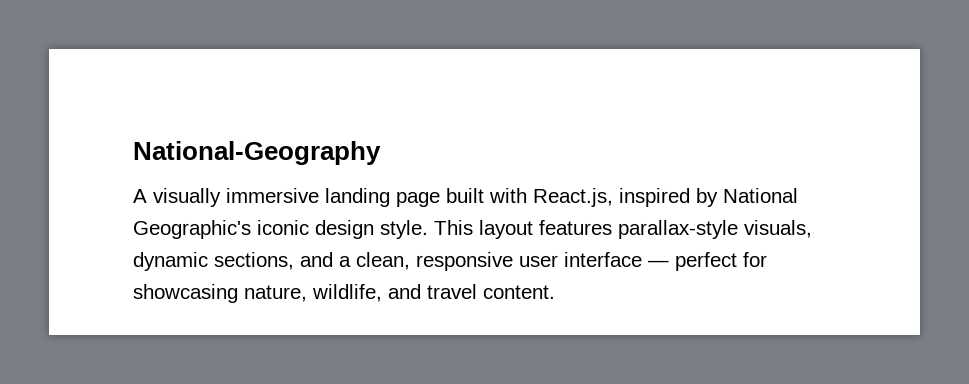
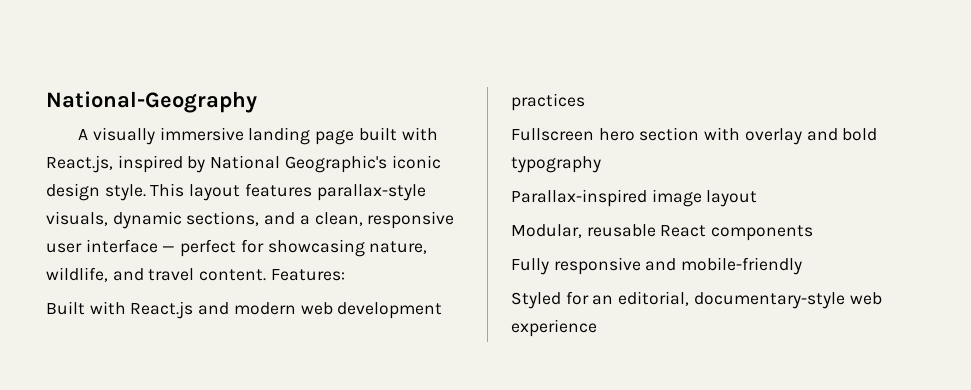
+ Features:
+ Built with React.js and modern web development practices
+ Fullscreen hero section with overlay and bold typography
+ Parallax-inspired image layout
+ Modular, reusable React components
+ Fully responsive and mobile-friendly
+ Styled for an editorial, documentary-style web experience

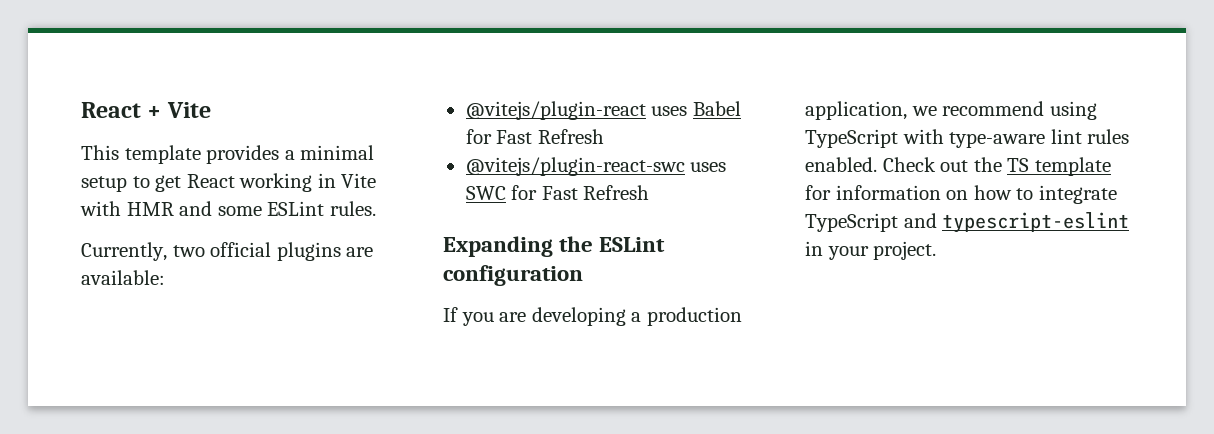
- National-Geography
- A visually immersive landing page built with React.js, inspired by National Geographic's iconic design style. This layout features parallax-style visuals, dynamic sections, and a clean, responsive user interface — perfect for showcasing nature, wildlife, and travel content. Features:
- Built with React.js and modern web development practices
- Fullscreen hero section with overlay and bold typography
- Parallax-inspired image layout
- Modular, reusable React components
- Fully responsive and mobile-friendly
- Styled for an editorial, documentary-style web experience
+ React + Vite
+ This template provides a minimal setup to get React working in Vite with HMR and some ESLint rules.
+ Currently, two official plugins are available:
+ @vitejs/plugin-react uses Babel for Fast Refresh
+ @vitejs/plugin-react-swc uses SWC for Fast Refresh
+ Expanding the ESLint configuration
+ If you are developing a production application, we recommend using TypeScript with type-aware lint rules enabled. Check out the TS template for information on how to integrate TypeScript and typescript-eslint in your project.

